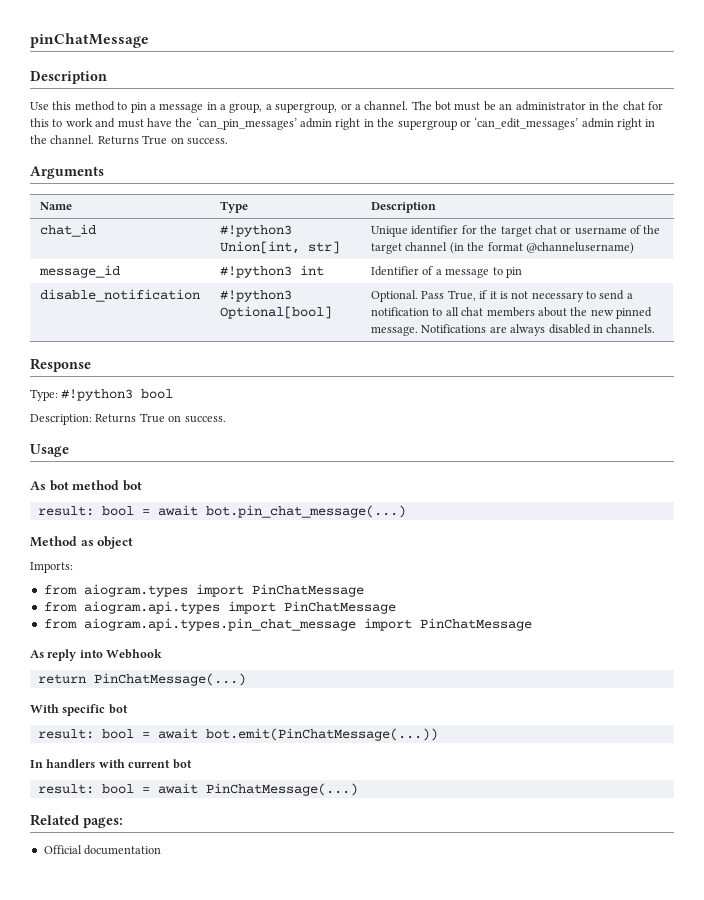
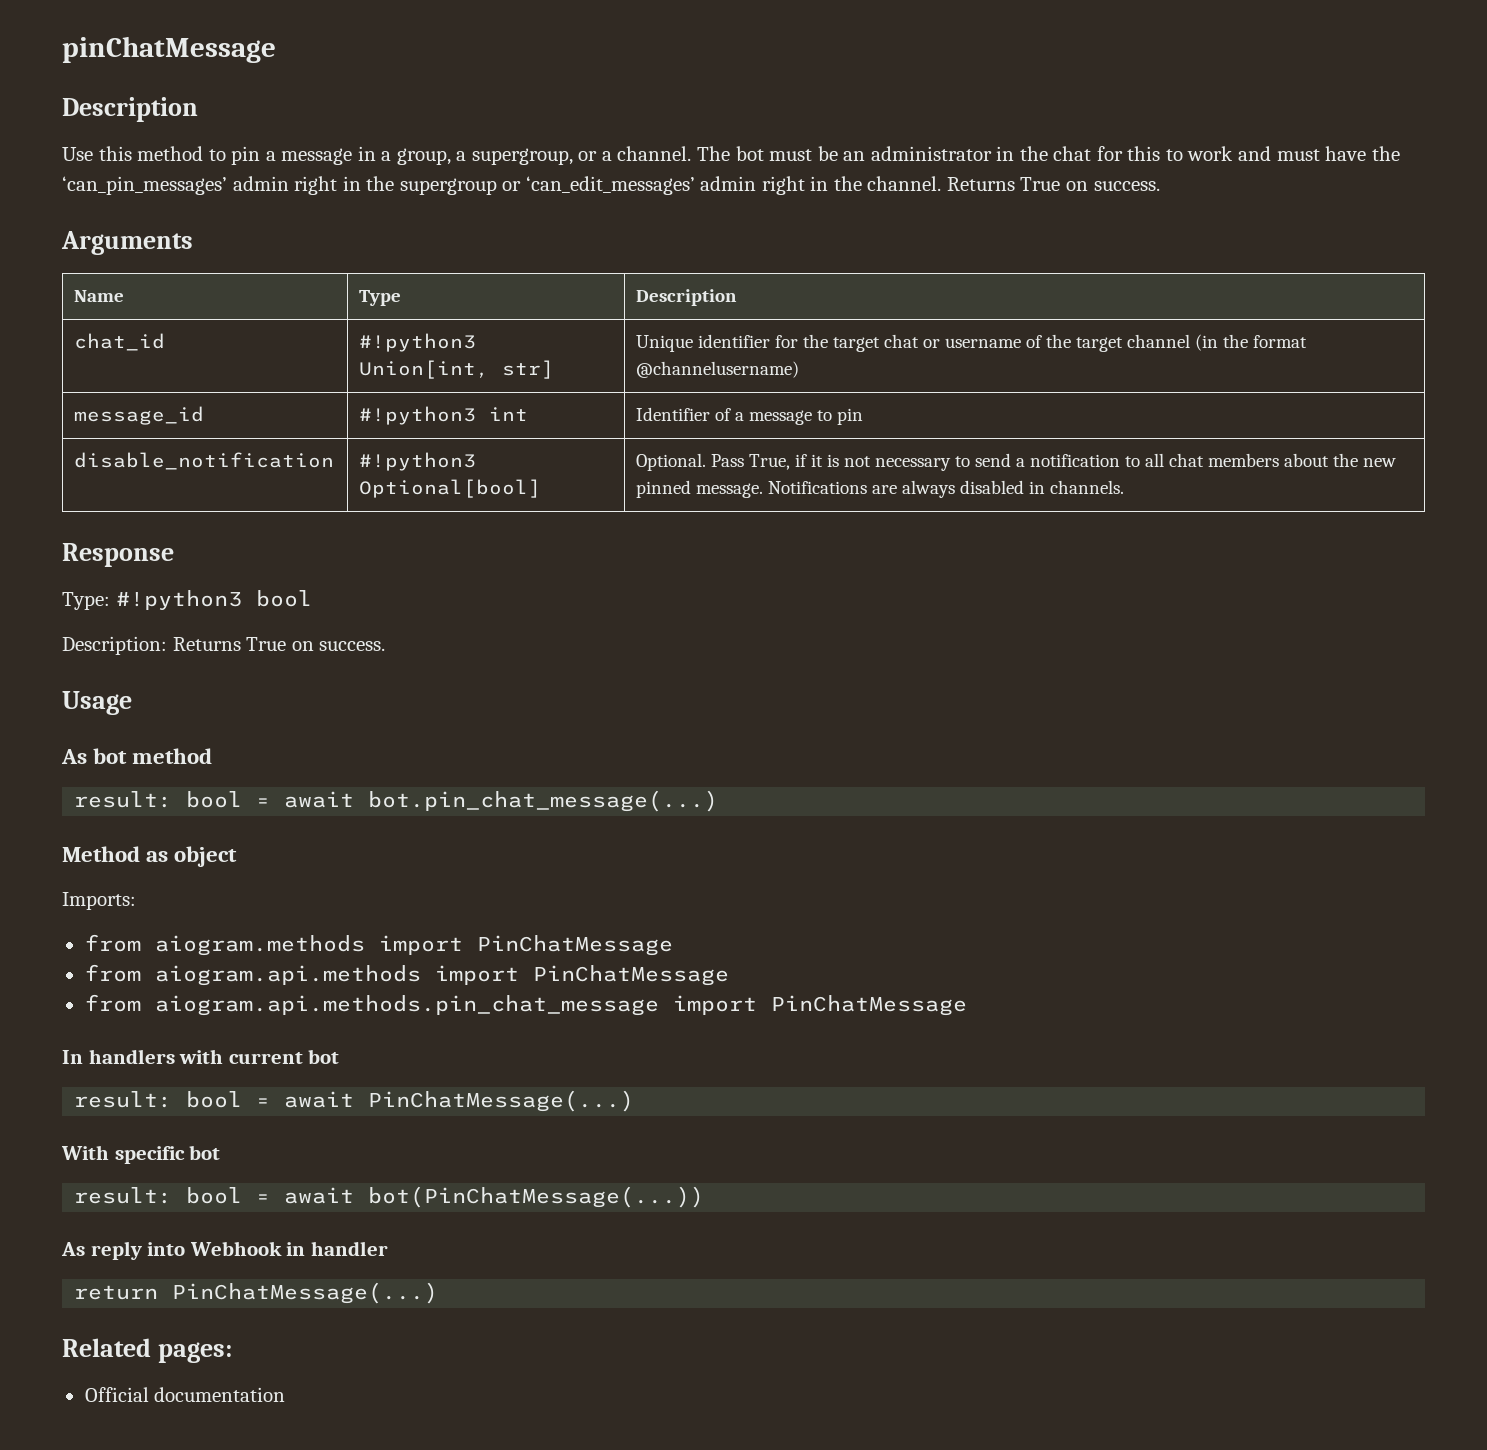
- As bot method bot
+ As bot method
- from aiogram.types import PinChatMessage
- from aiogram.api.types import PinChatMessage
- from aiogram.api.types.pin_chat_message import PinChatMessage
- As reply into Webhook
- return PinChatMessage(...)
- With specific bot
- result: bool = await bot.emit(PinChatMessage(...))
+ from aiogram.methods import PinChatMessage
+ from aiogram.api.methods import PinChatMessage
+ from aiogram.api.methods.pin_chat_message import PinChatMessage
+ With specific bot
+ result: bool = await bot(PinChatMessage(...))
+ As reply into Webhook in handler
+ return PinChatMessage(...)

